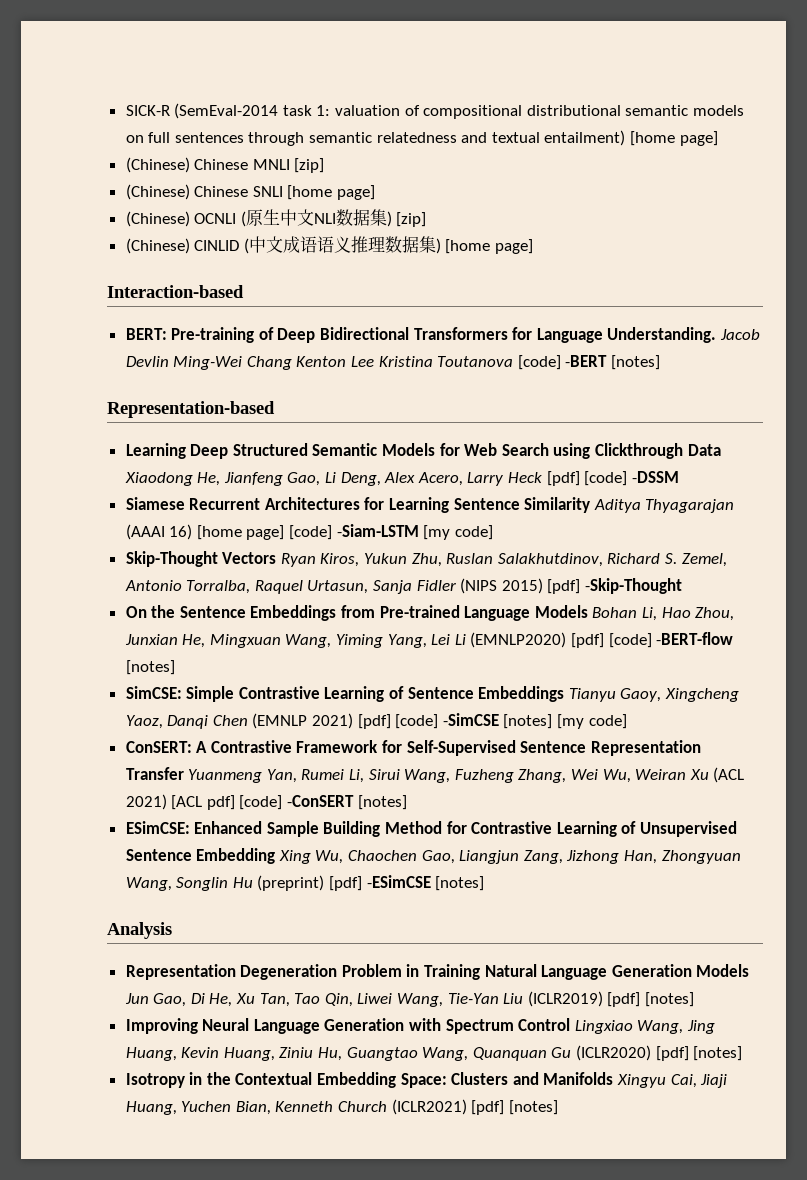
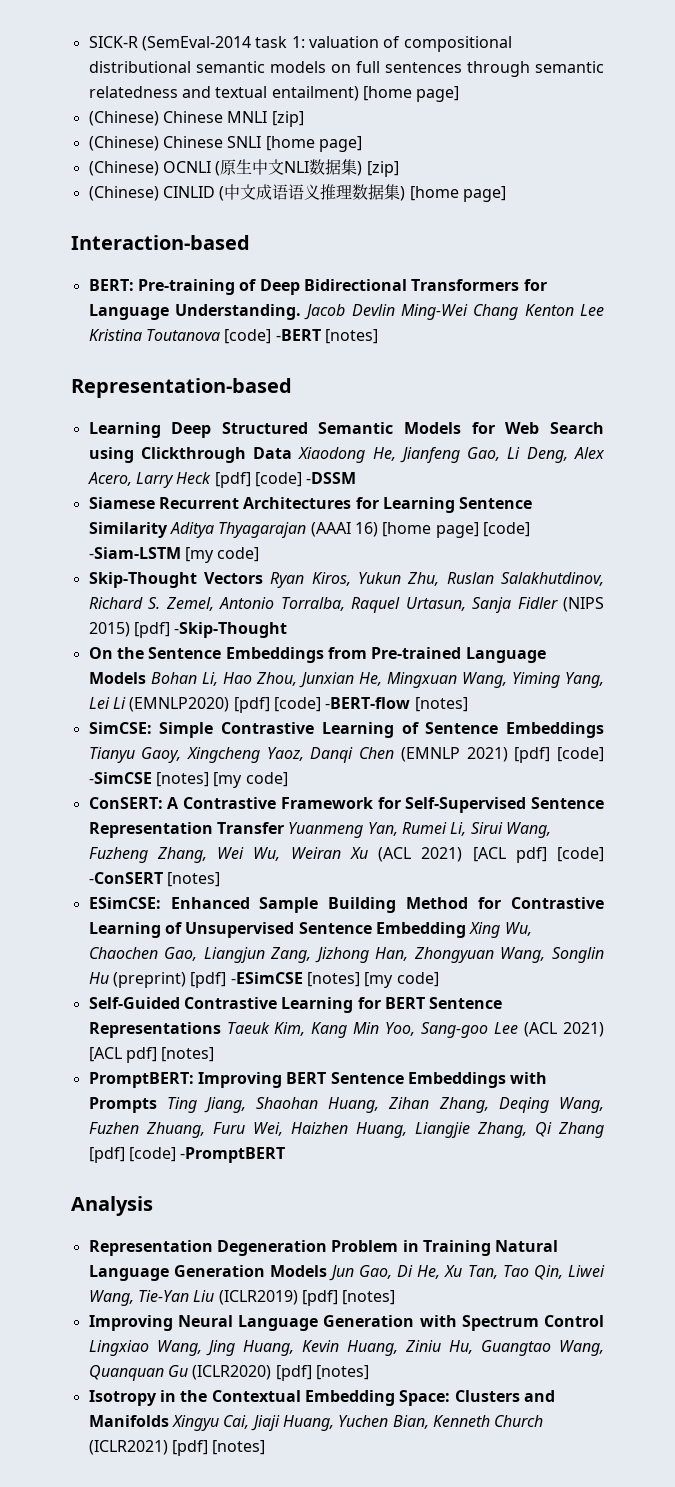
- ESimCSE: Enhanced Sample Building Method for Contrastive Learning of Unsupervised Sentence Embedding Xing Wu, Chaochen Gao, Liangjun Zang, Jizhong Han, Zhongyuan Wang, Songlin Hu (preprint) [pdf] -ESimCSE [notes]
+ ESimCSE: Enhanced Sample Building Method for Contrastive Learning of Unsupervised Sentence Embedding Xing Wu, Chaochen Gao, Liangjun Zang, Jizhong Han, Zhongyuan Wang, Songlin Hu (preprint) [pdf] -ESimCSE [notes] [my code]
+ Self-Guided Contrastive Learning for BERT Sentence Representations Taeuk Kim, Kang Min Yoo, Sang-goo Lee (ACL 2021) [ACL pdf] [notes]
+ PromptBERT: Improving BERT Sentence Embeddings with Prompts Ting Jiang, Shaohan Huang, Zihan Zhang, Deqing Wang, Fuzhen Zhuang, Furu Wei, Haizhen Huang, Liangjie Zhang, Qi Zhang [pdf] [code] -PromptBERT

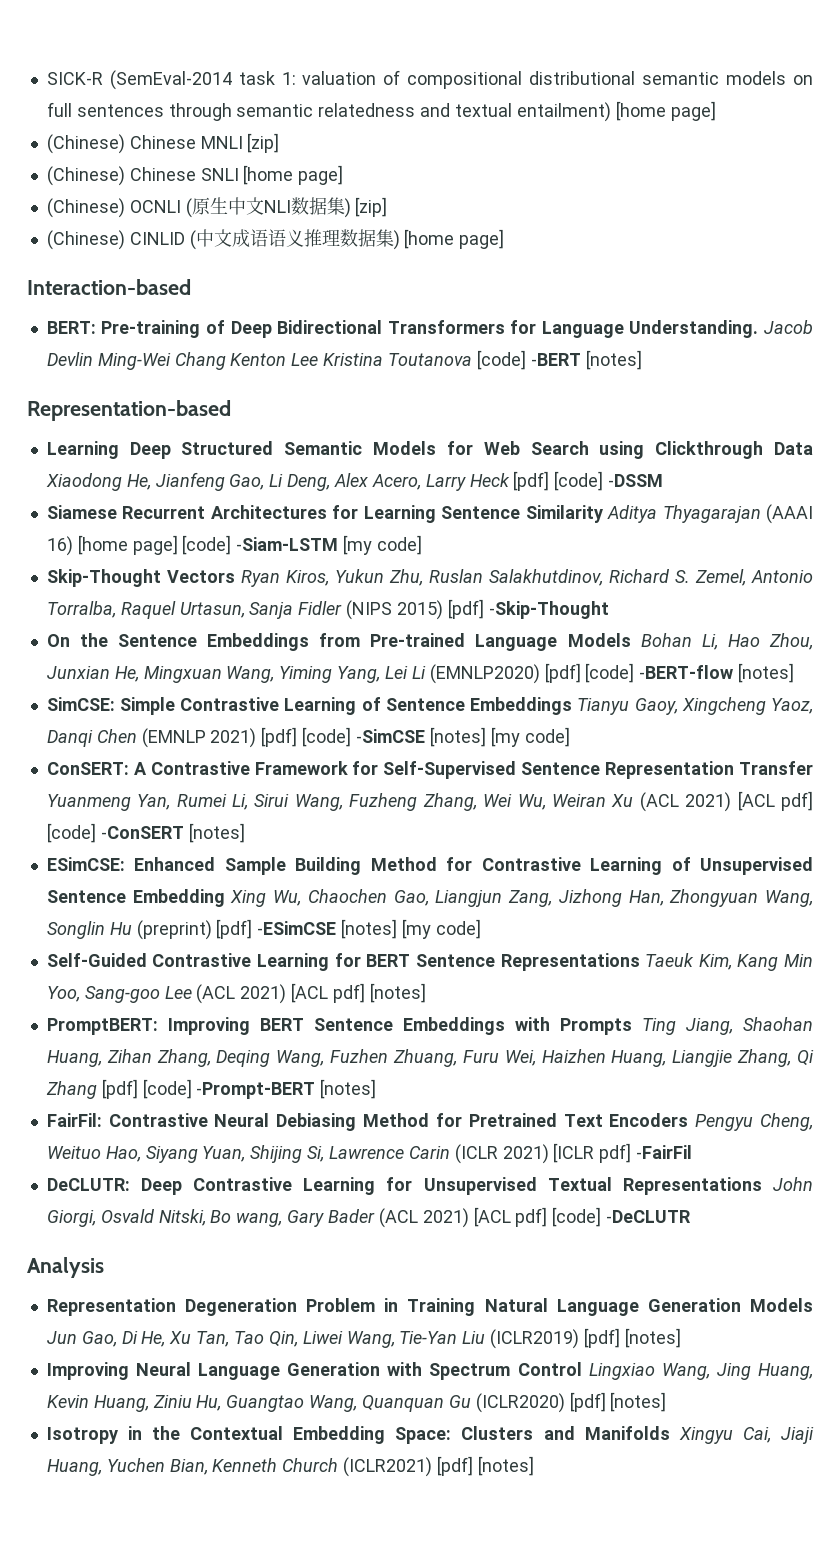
- PromptBERT: Improving BERT Sentence Embeddings with Prompts Ting Jiang, Shaohan Huang, Zihan Zhang, Deqing Wang, Fuzhen Zhuang, Furu Wei, Haizhen Huang, Liangjie Zhang, Qi Zhang [pdf] [code] -PromptBERT
+ PromptBERT: Improving BERT Sentence Embeddings with Prompts Ting Jiang, Shaohan Huang, Zihan Zhang, Deqing Wang, Fuzhen Zhuang, Furu Wei, Haizhen Huang, Liangjie Zhang, Qi Zhang [pdf] [code] -Prompt-BERT [notes]
+ FairFil: Contrastive Neural Debiasing Method for Pretrained Text Encoders Pengyu Cheng, Weituo Hao, Siyang Yuan, Shijing Si, Lawrence Carin (ICLR 2021) [ICLR pdf] -FairFil
+ DeCLUTR: Deep Contrastive Learning for Unsupervised Textual Representations John Giorgi, Osvald Nitski, Bo wang, Gary Bader (ACL 2021) [ACL pdf] [code] -DeCLUTR

